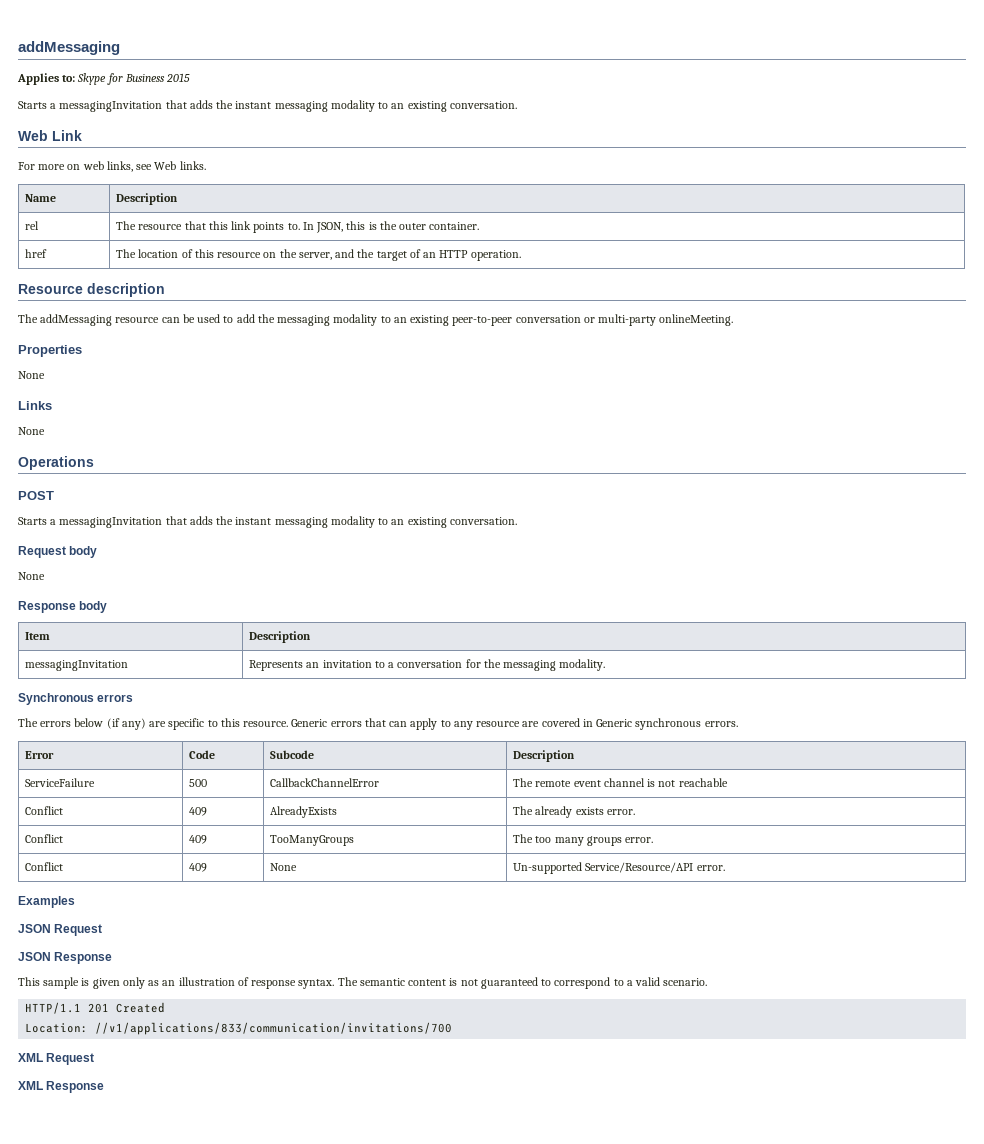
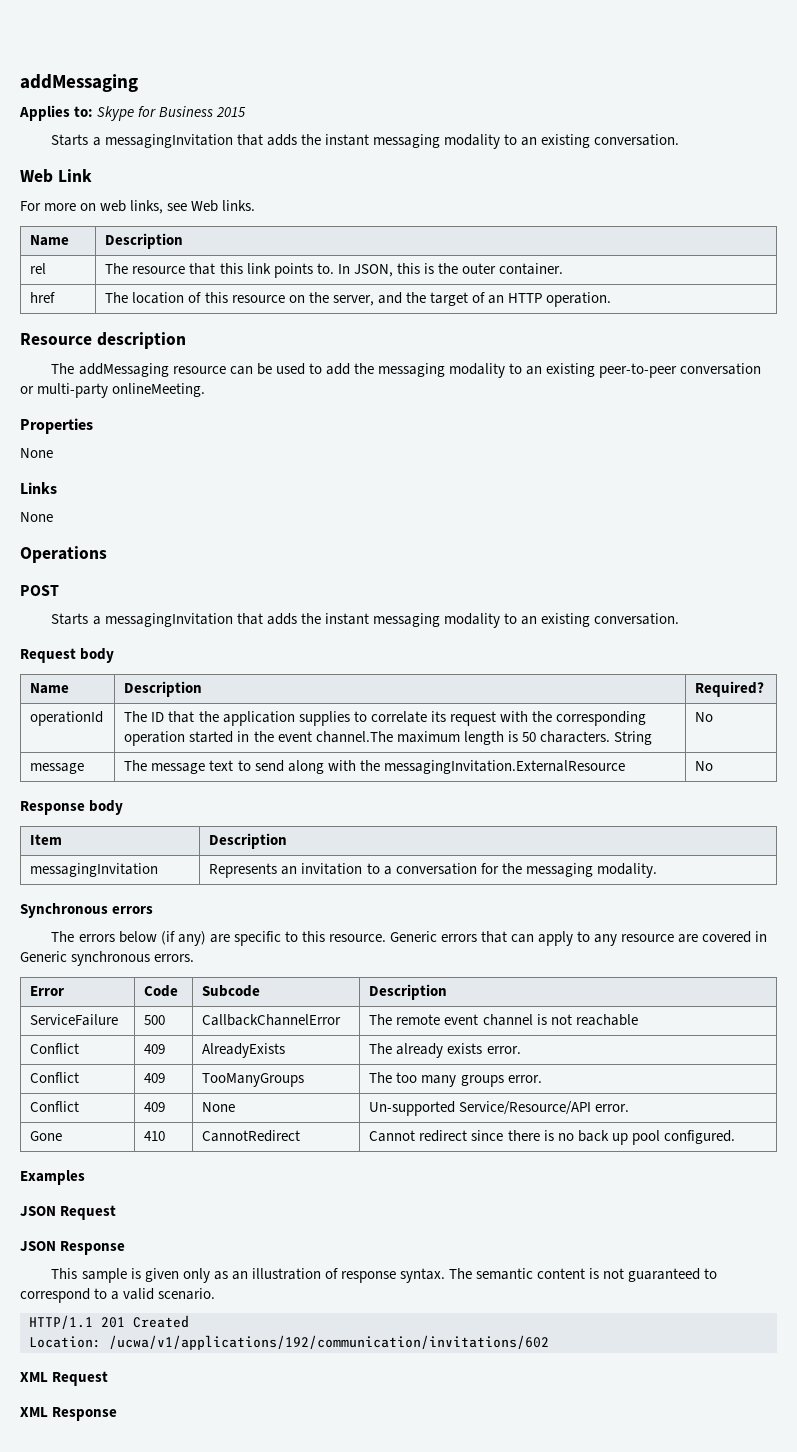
  Request body
- None
+ Name | Description | Required?
+ operationId | The ID that the application supplies to correlate its request with the corresponding operation started in the event channel.The maximum length is 50 characters. String | No
+ message | The message text to send along with the messagingInvitation.ExternalResource | No
+ Gone | 410 | CannotRedirect | Cannot redirect since there is no back up pool configured.
- Location: //v1/applications/833/communication/invitations/700
+ Location: /ucwa/v1/applications/192/communication/invitations/602

